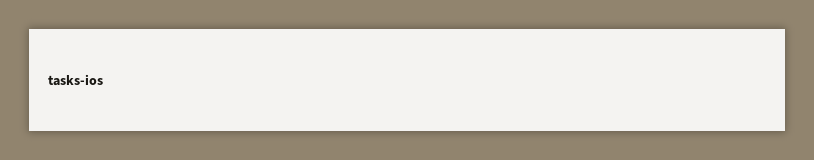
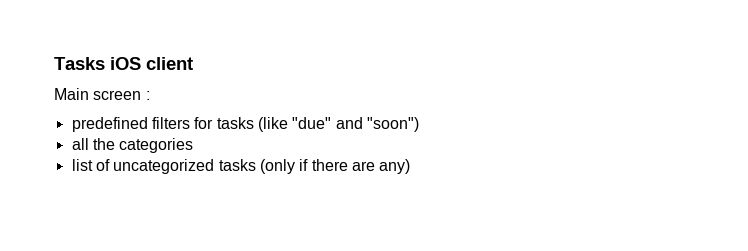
- tasks-ios
+ Tasks iOS client
+ Main screen :
+ predefined filters for tasks (like "due" and "soon")
+ all the categories
+ list of uncategorized tasks (only if there are any)

